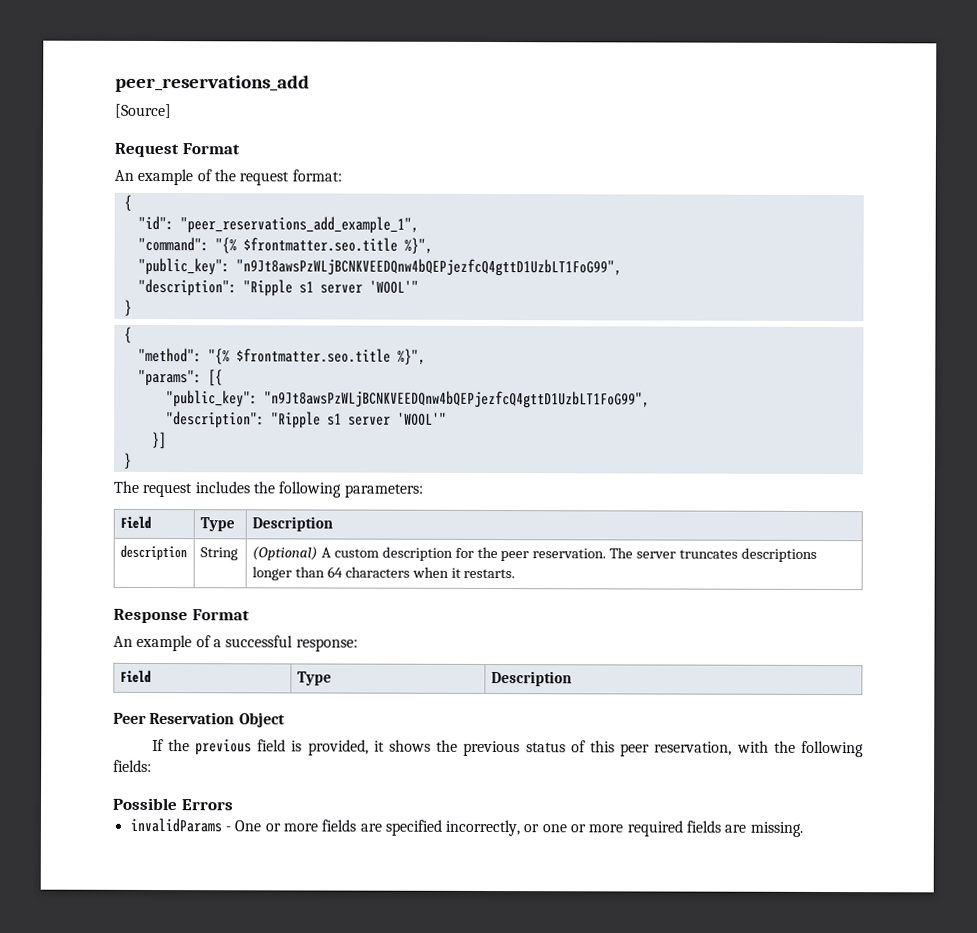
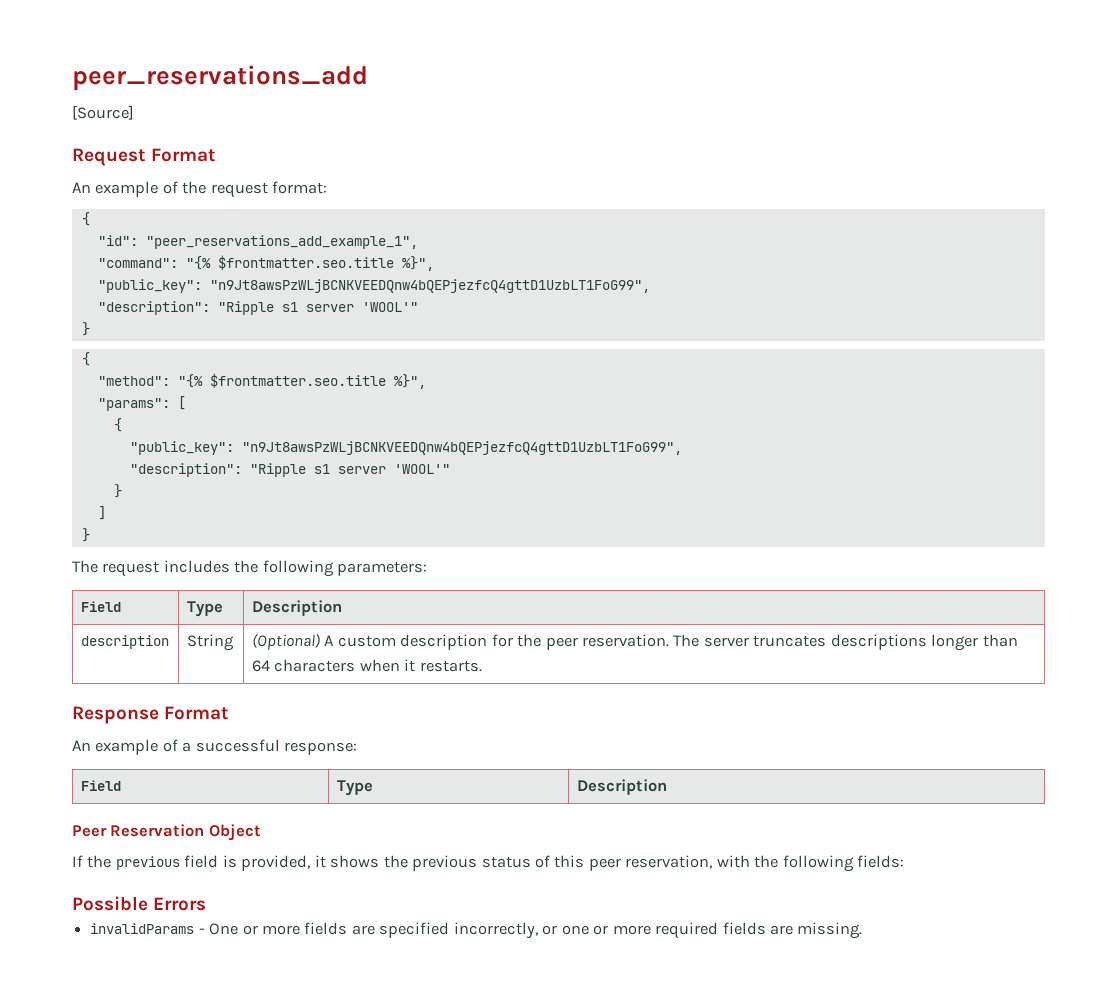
- "params": [{
+ "params": [
+ {
  "public_key": "n9Jt8awsPzWLjBCNKVEEDQnw4bQEPjezfcQ4gttD1UzbLT1FoG99",
  "description": "Ripple s1 server 'WOOL'"
- }]
+ }
+ ]

